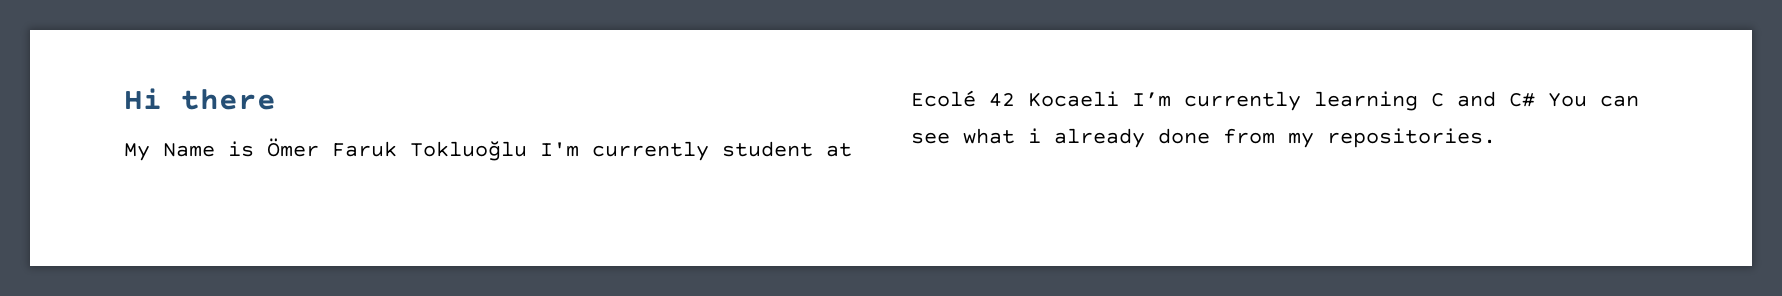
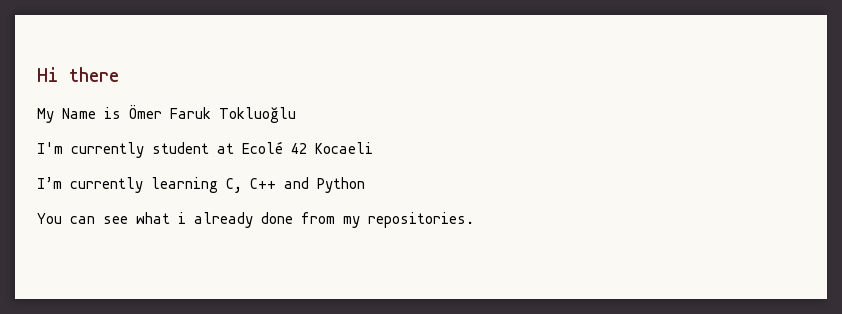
- My Name is Ömer Faruk Tokluoğlu I'm currently student at Ecolé 42 Kocaeli I’m currently learning C and C# You can see what i already done from my repositories.
+ My Name is Ömer Faruk Tokluoğlu
+ I'm currently student at Ecolé 42 Kocaeli
+ I’m currently learning C, C++ and Python
+ You can see what i already done from my repositories.

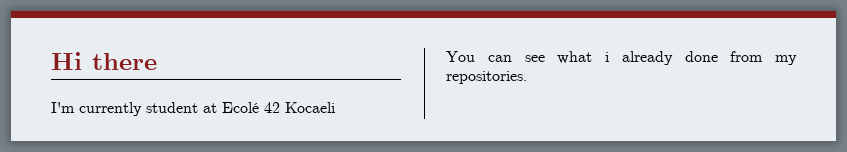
- My Name is Ömer Faruk Tokluoğlu
- I’m currently learning C, C++ and Python

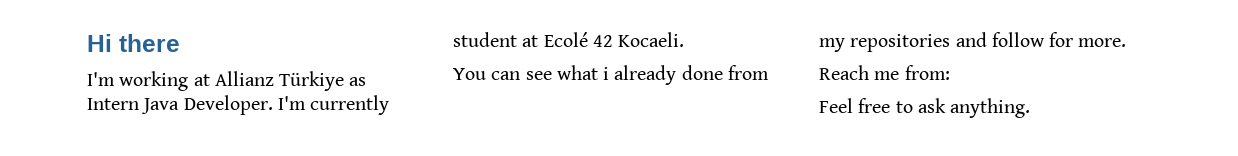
- I'm currently student at Ecolé 42 Kocaeli
+ I'm working at Allianz Türkiye as Intern Java Developer. I'm currently student at Ecolé 42 Kocaeli.
- You can see what i already done from my repositories.
+ You can see what i already done from my repositories and follow for more.
+ Reach me from:
+ Feel free to ask anything.

